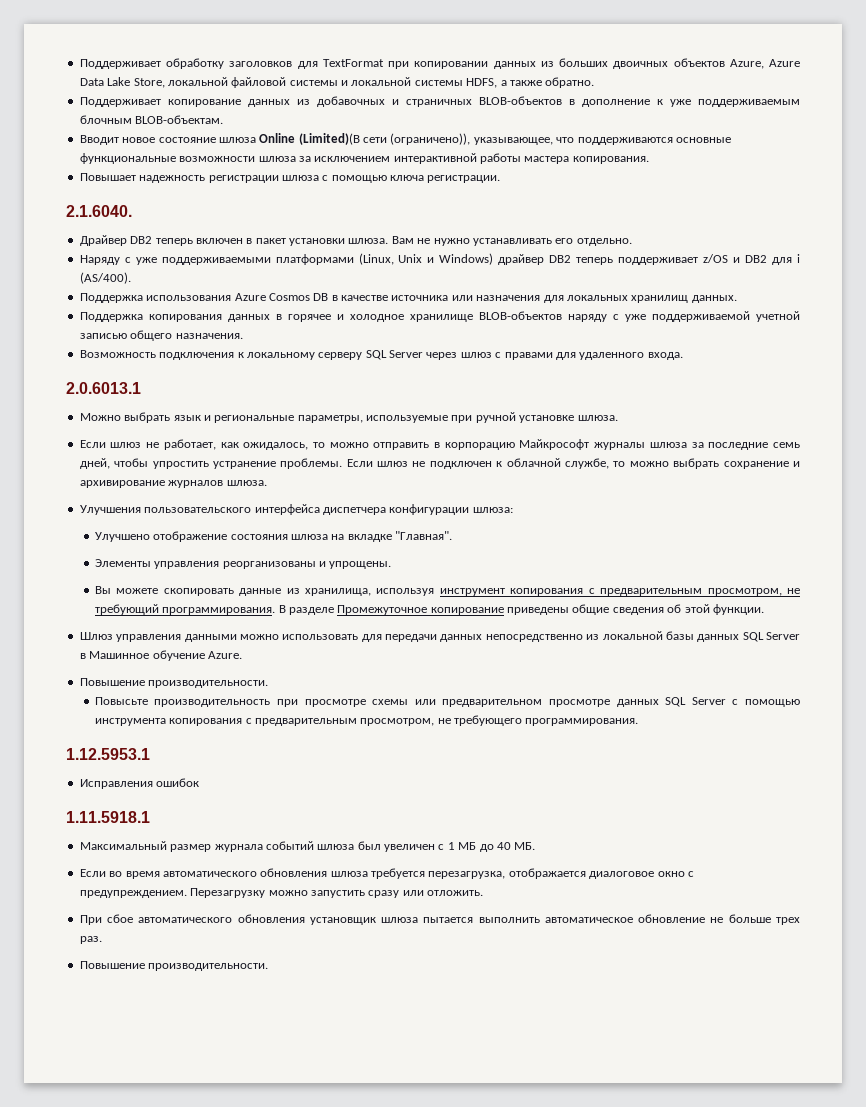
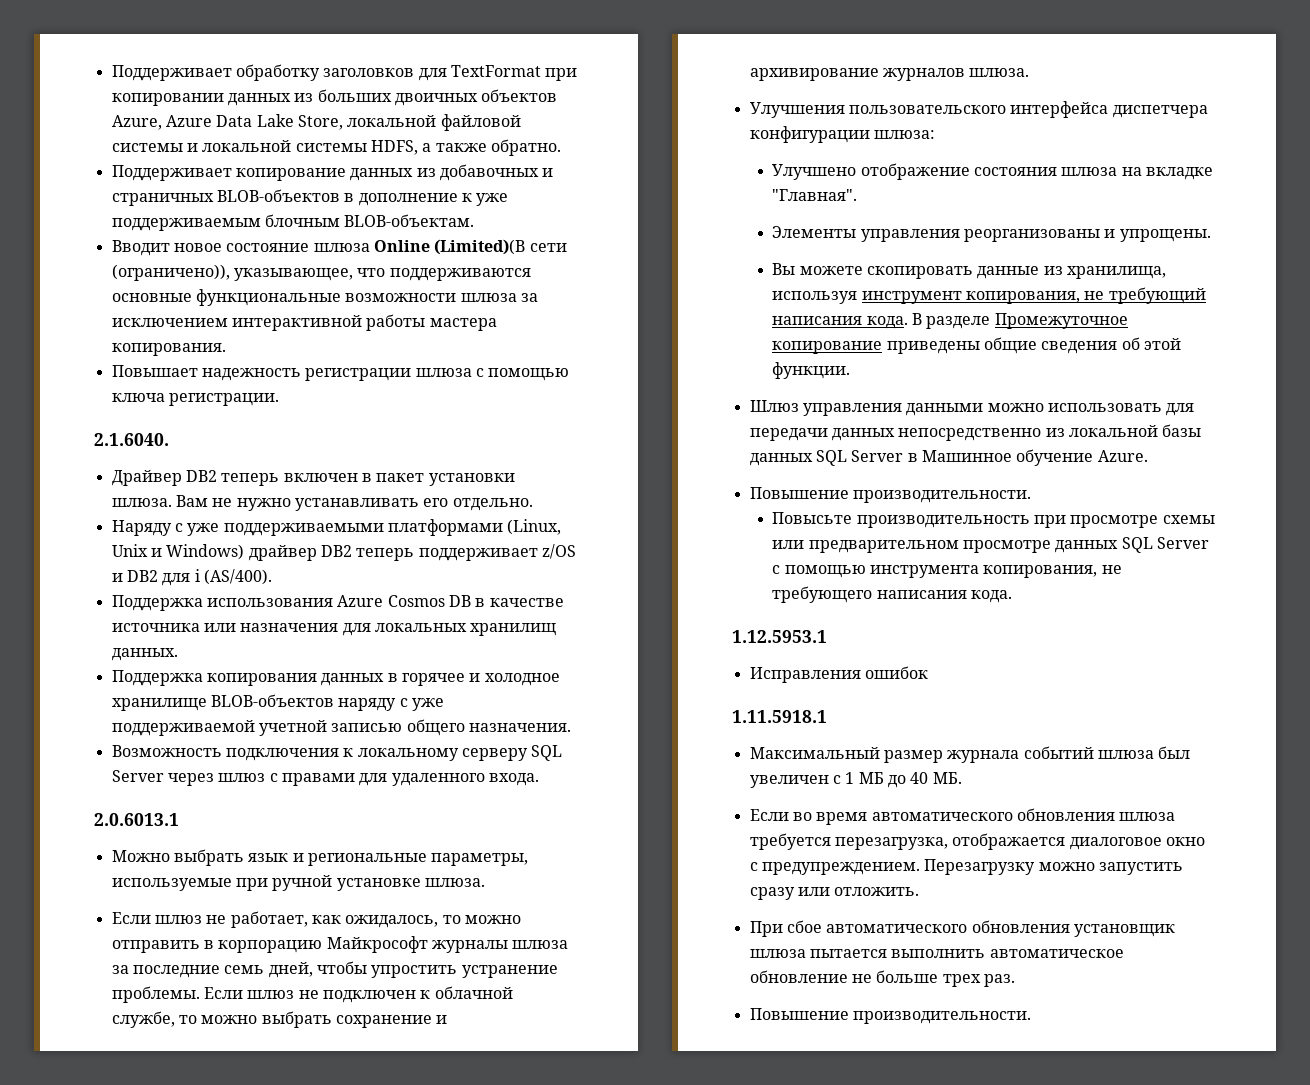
- Вы можете скопировать данные из хранилища, используя инструмент копирования с предварительным просмотром, не требующий программирования.
+ Вы можете скопировать данные из хранилища, используя инструмент копирования, не требующий написания кода.
- Повысьте производительность при просмотре схемы или предварительном просмотре данных SQL Server с помощью инструмента копирования с предварительным просмотром, не требующего программирования.
+ Повысьте производительность при просмотре схемы или предварительном просмотре данных SQL Server с помощью инструмента копирования, не требующего написания кода.

